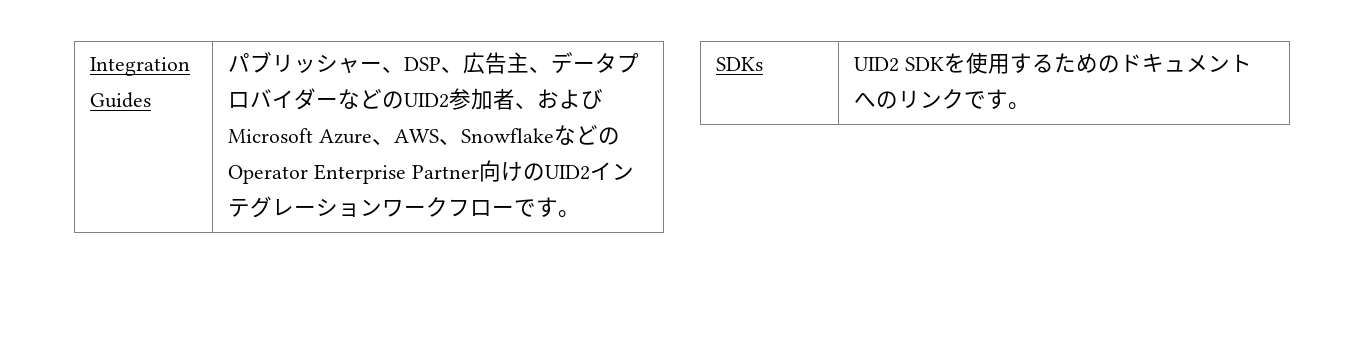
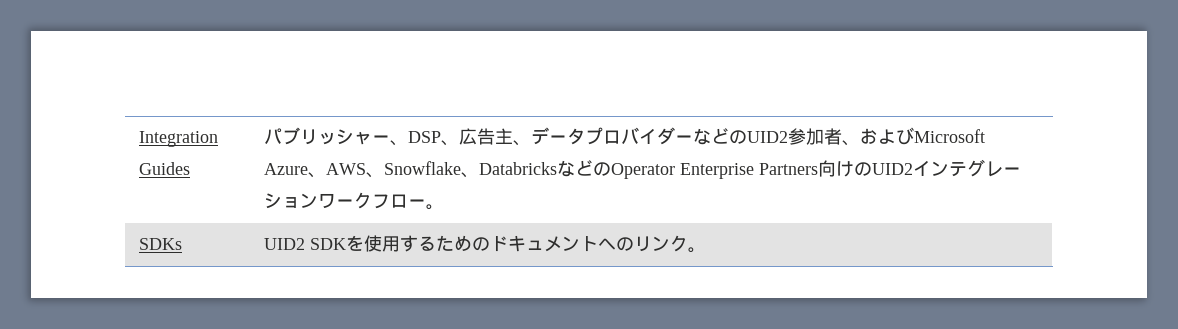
- パブリッシャー、DSP、広告主、データプロバイダーなどのUID2参加者、およびMicrosoft Azure、AWS、SnowflakeなどのOperator Enterprise Partner向けのUID2インテグレーションワークフローです。
+ パブリッシャー、DSP、広告主、データプロバイダーなどのUID2参加者、およびMicrosoft Azure、AWS、Snowflake、DatabricksなどのOperator Enterprise Partners向けのUID2インテグレーションワークフロー。
- SDKs | UID2 SDKを使用するためのドキュメントへのリンクです。
+ SDKs | UID2 SDKを使用するためのドキュメントへのリンク。

